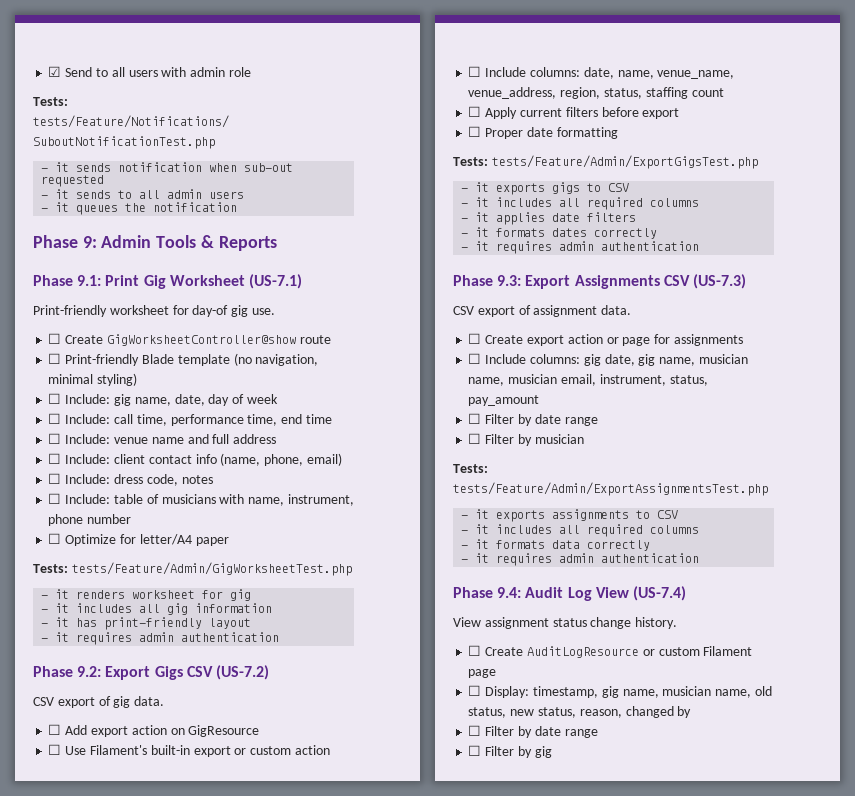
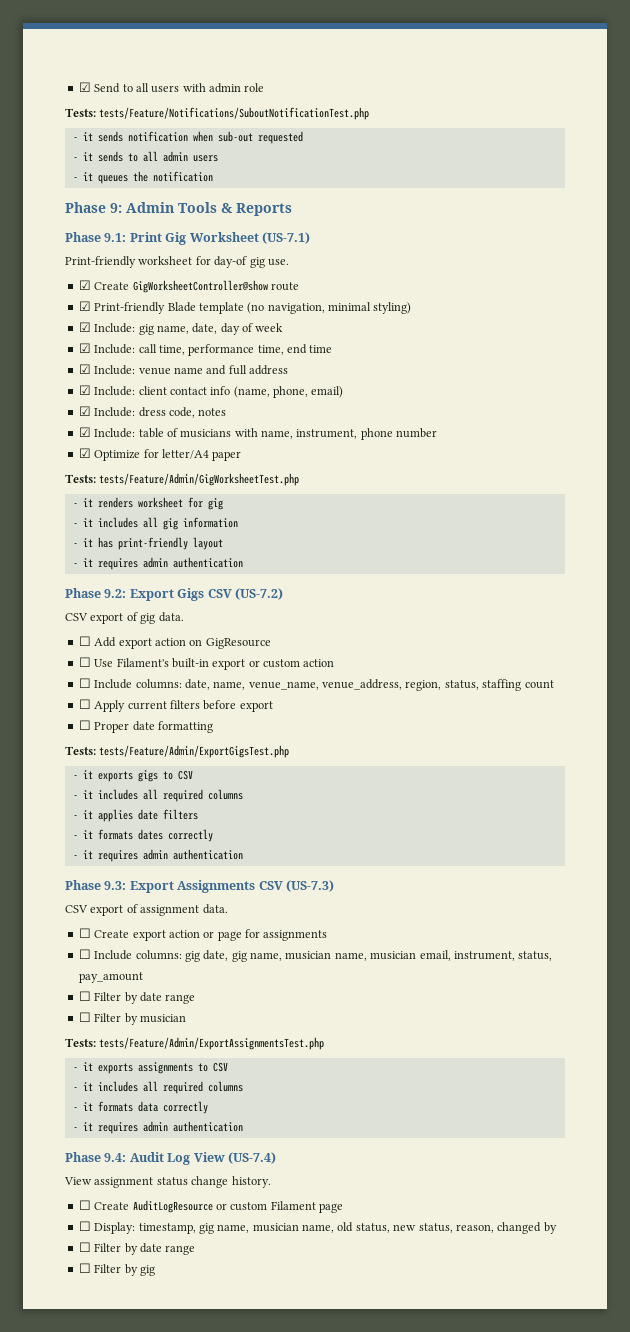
- ☐ Create GigWorksheetController@show route
+ ☑ Create GigWorksheetController@show route
- ☐ Print-friendly Blade template (no navigation, minimal styling)
+ ☑ Print-friendly Blade template (no navigation, minimal styling)
- ☐ Include: gig name, date, day of week
+ ☑ Include: gig name, date, day of week
- ☐ Include: call time, performance time, end time
+ ☑ Include: call time, performance time, end time
- ☐ Include: venue name and full address
+ ☑ Include: venue name and full address
- ☐ Include: client contact info (name, phone, email)
+ ☑ Include: client contact info (name, phone, email)
- ☐ Include: dress code, notes
+ ☑ Include: dress code, notes
- ☐ Include: table of musicians with name, instrument, phone number
+ ☑ Include: table of musicians with name, instrument, phone number
- ☐ Optimize for letter/A4 paper
+ ☑ Optimize for letter/A4 paper

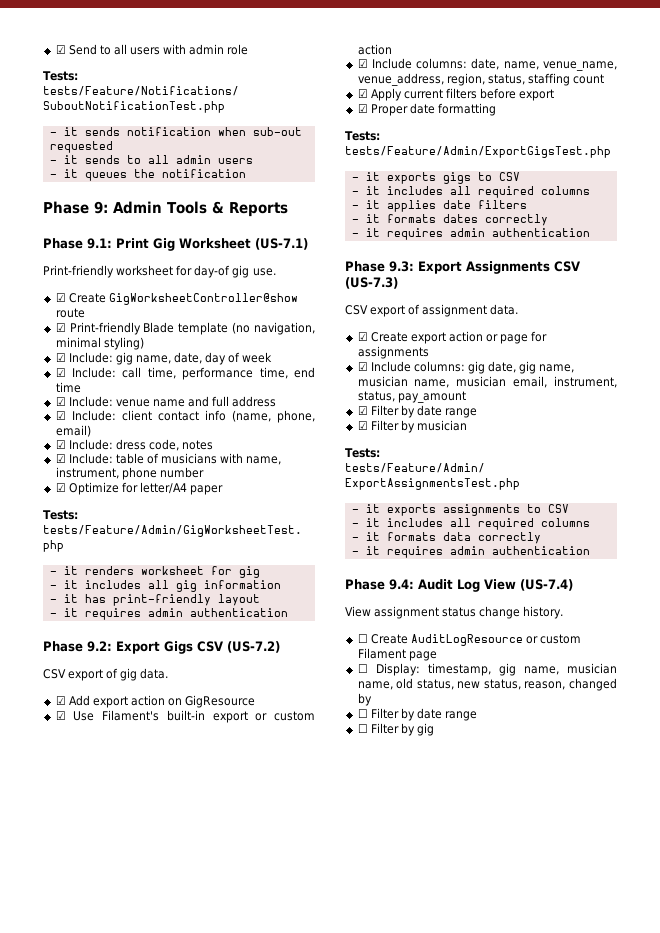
- ☐ Add export action on GigResource
+ ☑ Add export action on GigResource
- ☐ Use Filament's built-in export or custom action
+ ☑ Use Filament's built-in export or custom action
- ☐ Include columns: date, name, venue_name, venue_address, region, status, staffing count
+ ☑ Include columns: date, name, venue_name, venue_address, region, status, staffing count
- ☐ Apply current filters before export
+ ☑ Apply current filters before export
- ☐ Proper date formatting
+ ☑ Proper date formatting
- ☐ Create export action or page for assignments
+ ☑ Create export action or page for assignments
- ☐ Include columns: gig date, gig name, musician name, musician email, instrument, status, pay_amount
- ☐ Filter by date range
- ☐ Filter by musician
+ ☑ Include columns: gig date, gig name, musician name, musician email, instrument, status, pay_amount
+ ☑ Filter by date range
+ ☑ Filter by musician

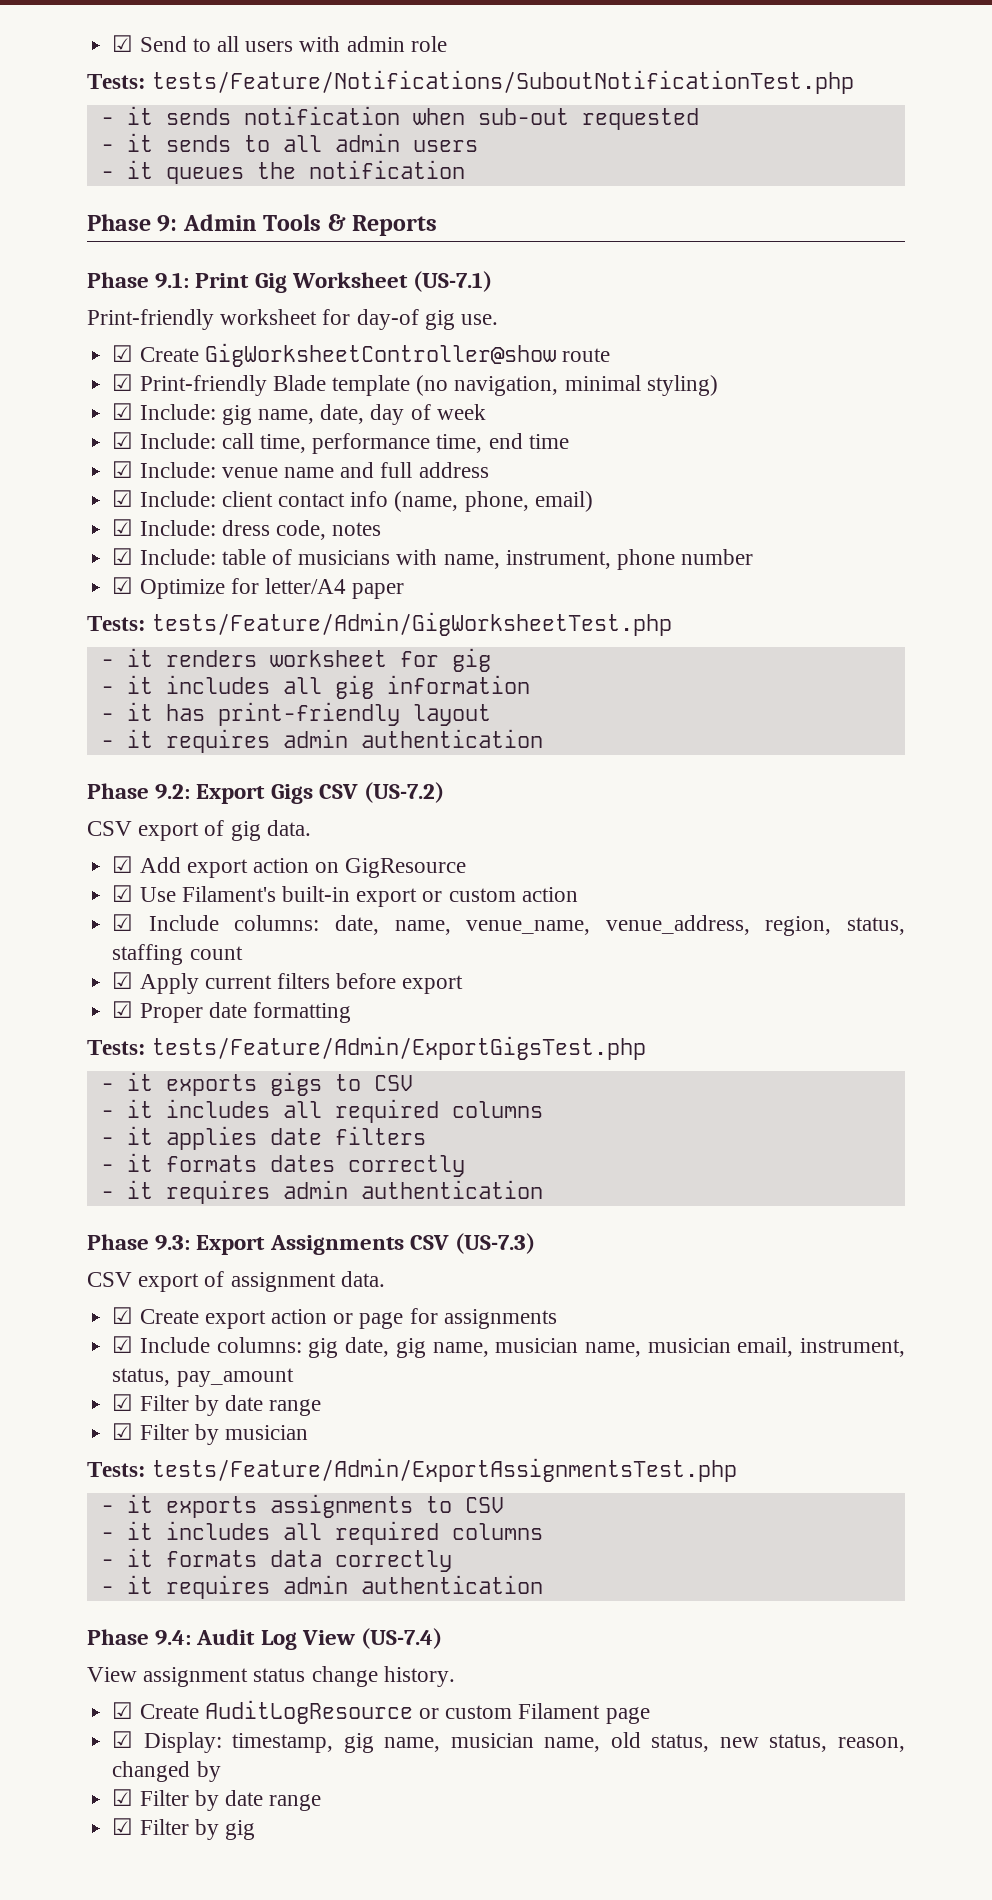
- ☐ Create AuditLogResource or custom Filament page
+ ☑ Create AuditLogResource or custom Filament page
- ☐ Display: timestamp, gig name, musician name, old status, new status, reason, changed by
- ☐ Filter by date range
- ☐ Filter by gig
+ ☑ Display: timestamp, gig name, musician name, old status, new status, reason, changed by
+ ☑ Filter by date range
+ ☑ Filter by gig

